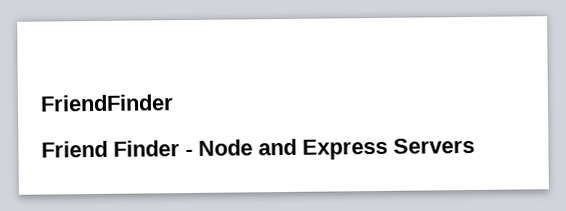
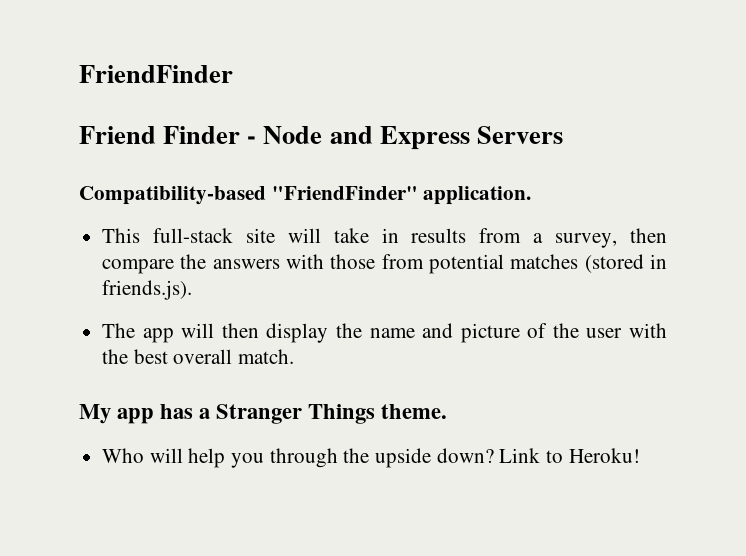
+ Compatibility-based "FriendFinder" application.
+ This full-stack site will take in results from a survey, then compare the answers with those from potential matches (stored in friends.js).
+ The app will then display the name and picture of the user with the best overall match.
+ My app has a Stranger Things theme.
+ Who will help you through the upside down? Link to Heroku!

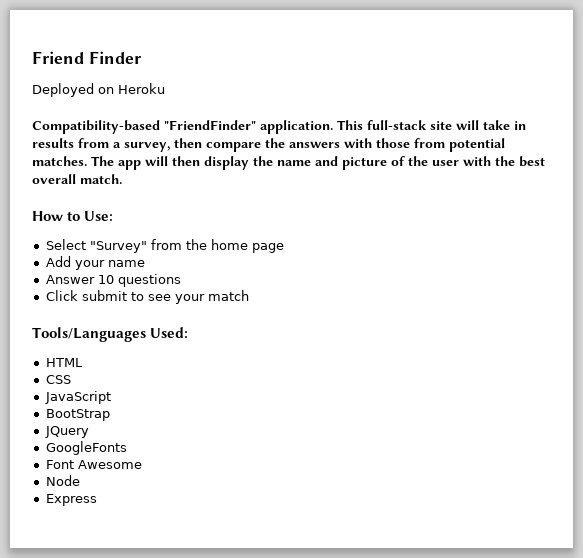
- FriendFinder
- Friend Finder - Node and Express Servers
+ Friend Finder
+ Deployed on Heroku
- Compatibility-based "FriendFinder" application.
- This full-stack site will take in results from a survey, then compare the answers with those from potential matches (stored in friends.js).
- The app will then display the name and picture of the user with the best overall match.
+ Compatibility-based "FriendFinder" application. This full-stack site will take in results from a survey, then compare the answers with those from potential matches. The app will then display the name and picture of the user with the best overall match.
- My app has a Stranger Things theme.
- Who will help you through the upside down? Link to Heroku!
+ How to Use:
+ Select "Survey" from the home page
+ Add your name
+ Answer 10 questions
+ Click submit to see your match
+ Tools/Languages Used:
+ HTML
+ CSS
+ JavaScript
+ BootStrap
+ JQuery
+ GoogleFonts
+ Font Awesome
+ Node
+ Express

